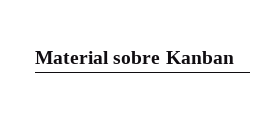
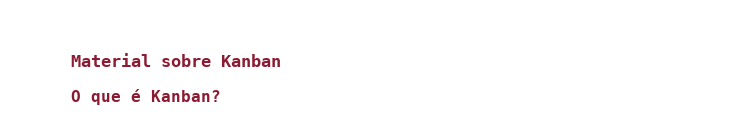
+ O que é Kanban?

